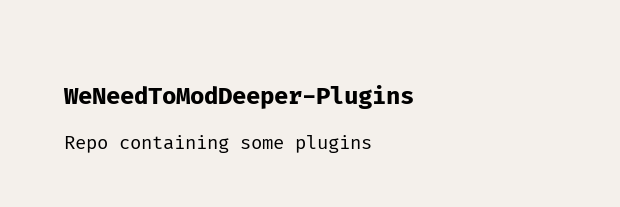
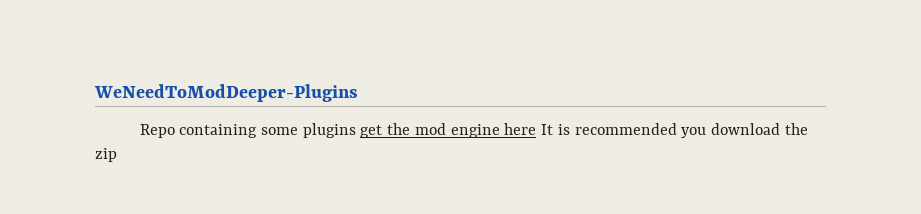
- Repo containing some plugins
+ Repo containing some plugins get the mod engine here It is recommended you download the zip

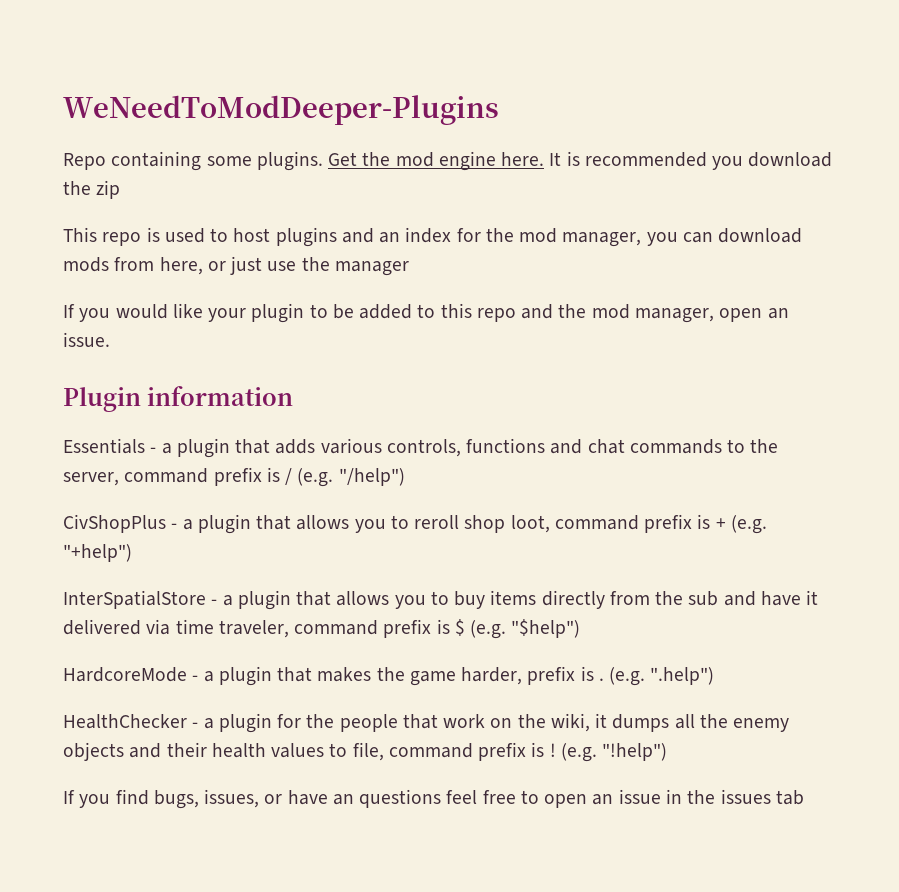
- Repo containing some plugins get the mod engine here It is recommended you download the zip
+ Repo containing some plugins. Get the mod engine here. It is recommended you download the zip
+ This repo is used to host plugins and an index for the mod manager, you can download mods from here, or just use the manager
+ If you would like your plugin to be added to this repo and the mod manager, open an issue.
+ Plugin information
+ Essentials - a plugin that adds various controls, functions and chat commands to the server, command prefix is / (e.g. "/help")
+ CivShopPlus - a plugin that allows you to reroll shop loot, command prefix is + (e.g. "+help")
+ InterSpatialStore - a plugin that allows you to buy items directly from the sub and have it delivered via time traveler, command prefix is $ (e.g. "$help")
+ HardcoreMode - a plugin that makes the game harder, prefix is . (e.g. ".help")
+ HealthChecker - a plugin for the people that work on the wiki, it dumps all the enemy objects and their health values to file, command prefix is ! (e.g. "!help")
+ If you find bugs, issues, or have an questions feel free to open an issue in the issues tab

